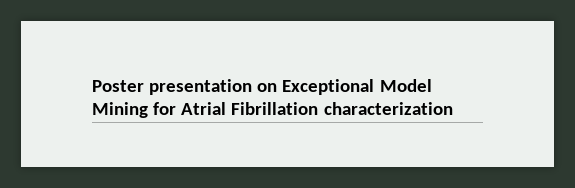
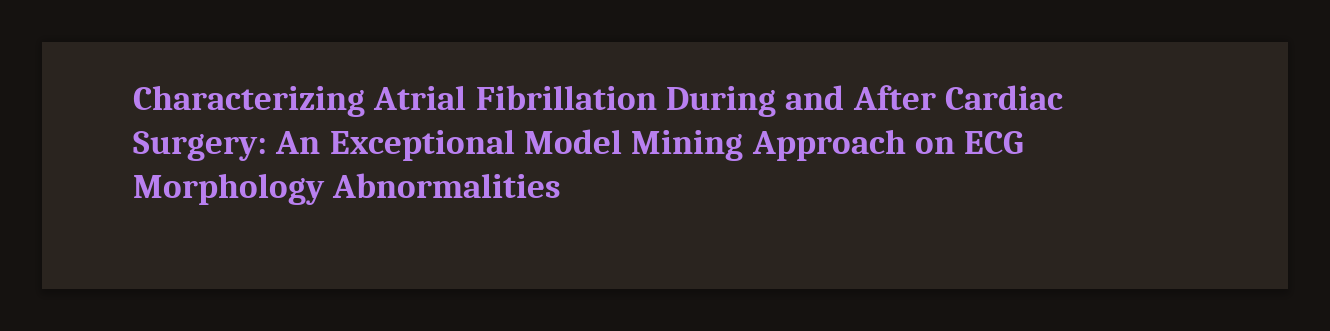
- Poster presentation on Exceptional Model Mining for Atrial Fibrillation characterization
+ Characterizing Atrial Fibrillation During and After Cardiac Surgery: An Exceptional Model Mining Approach on ECG Morphology Abnormalities

